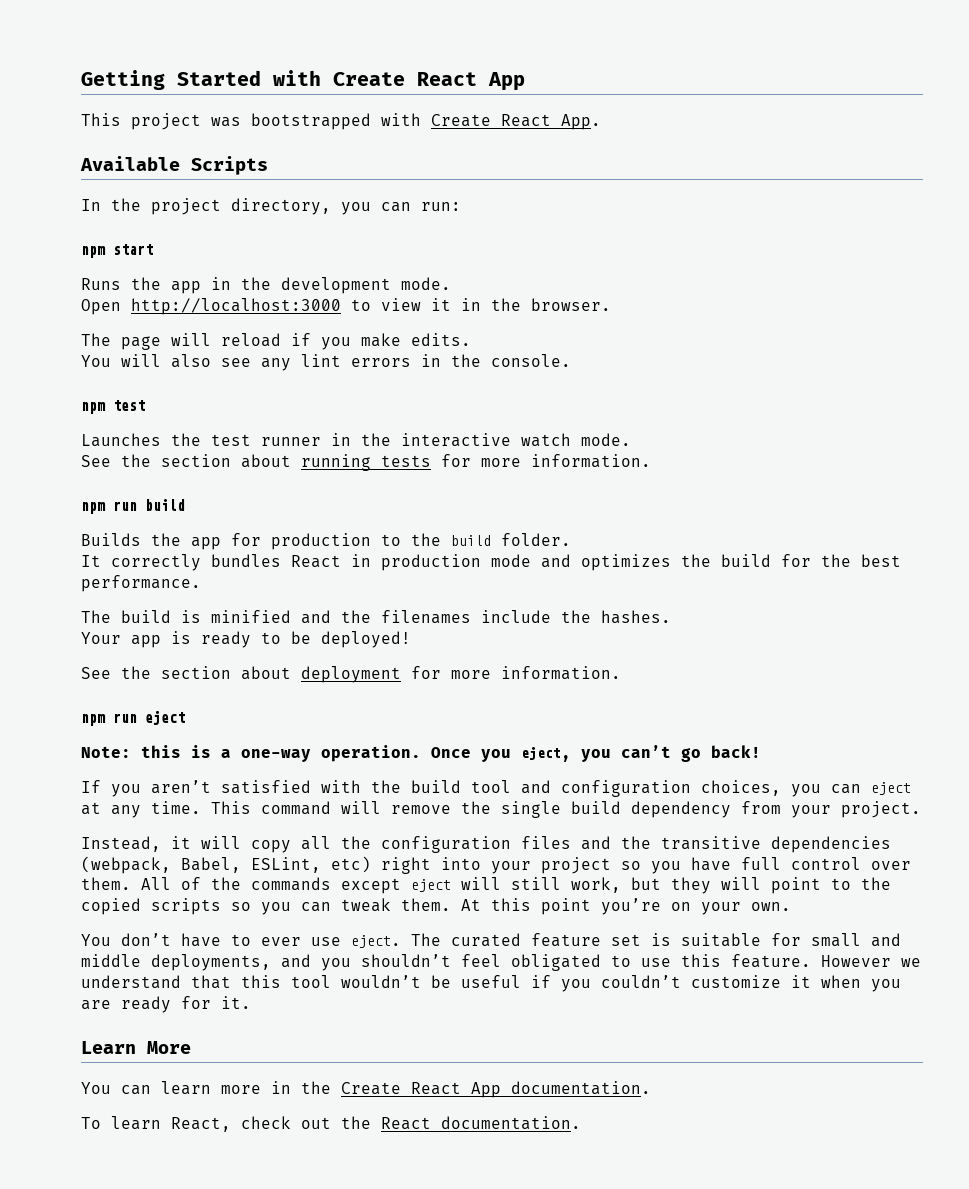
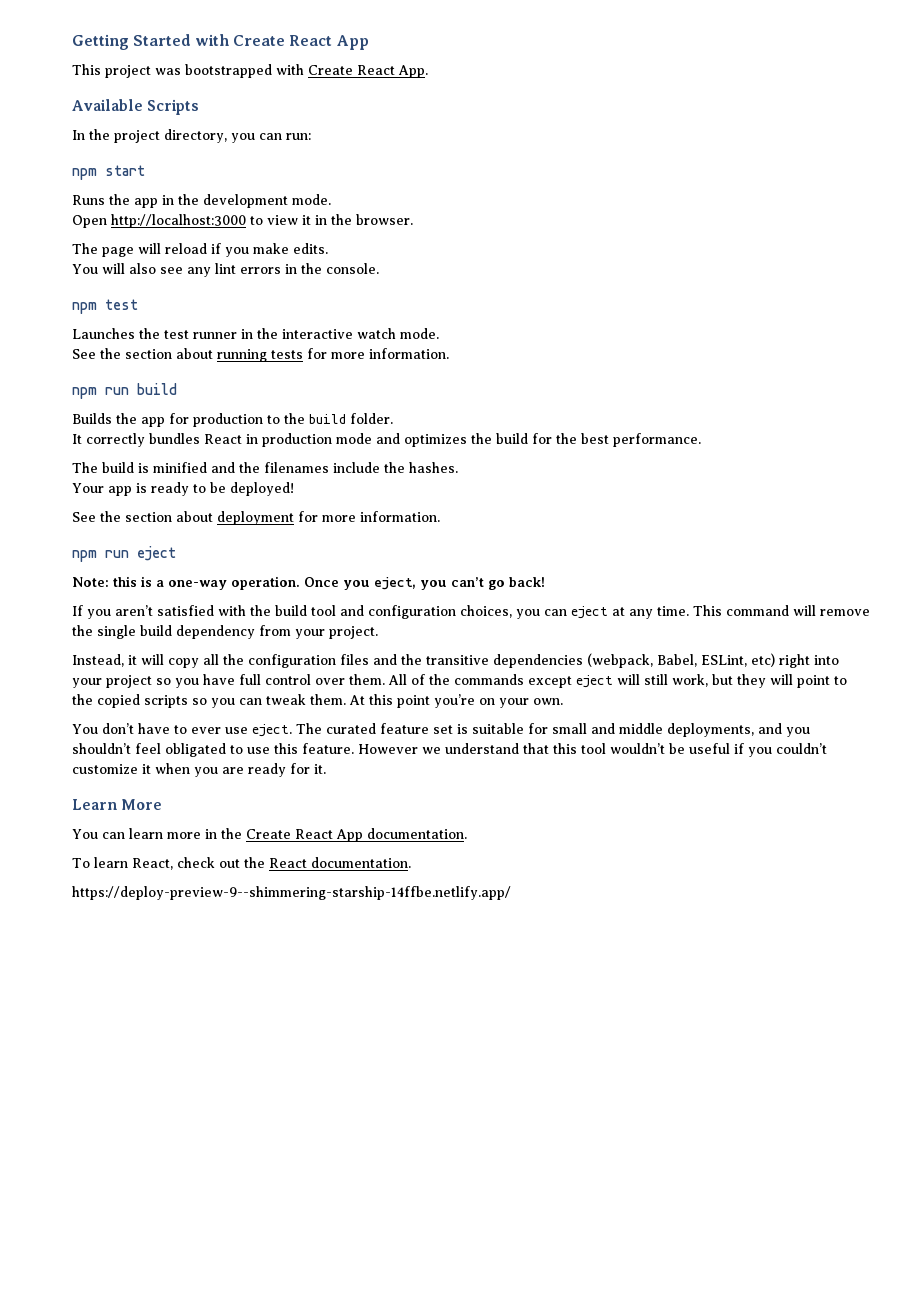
+ https://deploy-preview-9--shimmering-starship-14ffbe.netlify.app/

